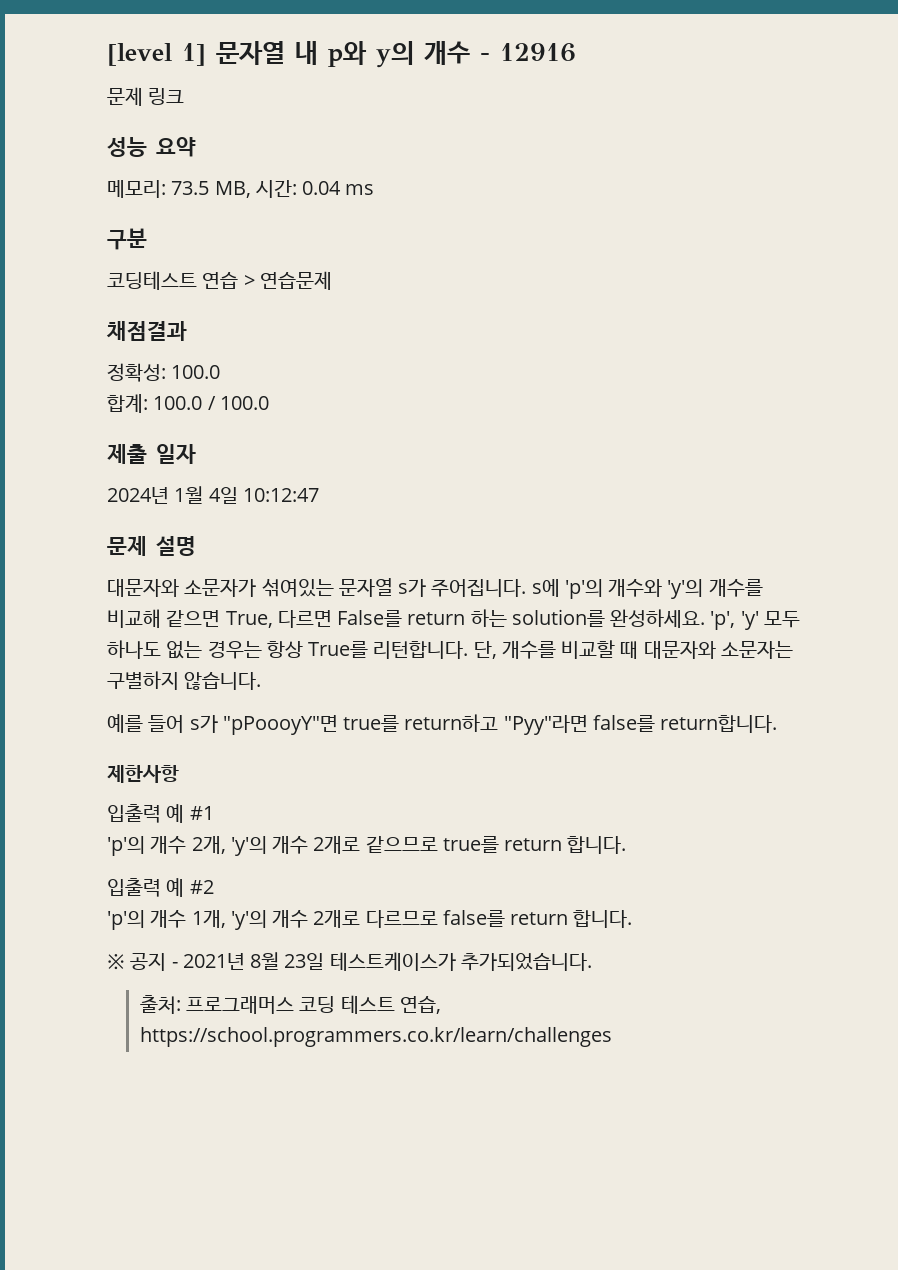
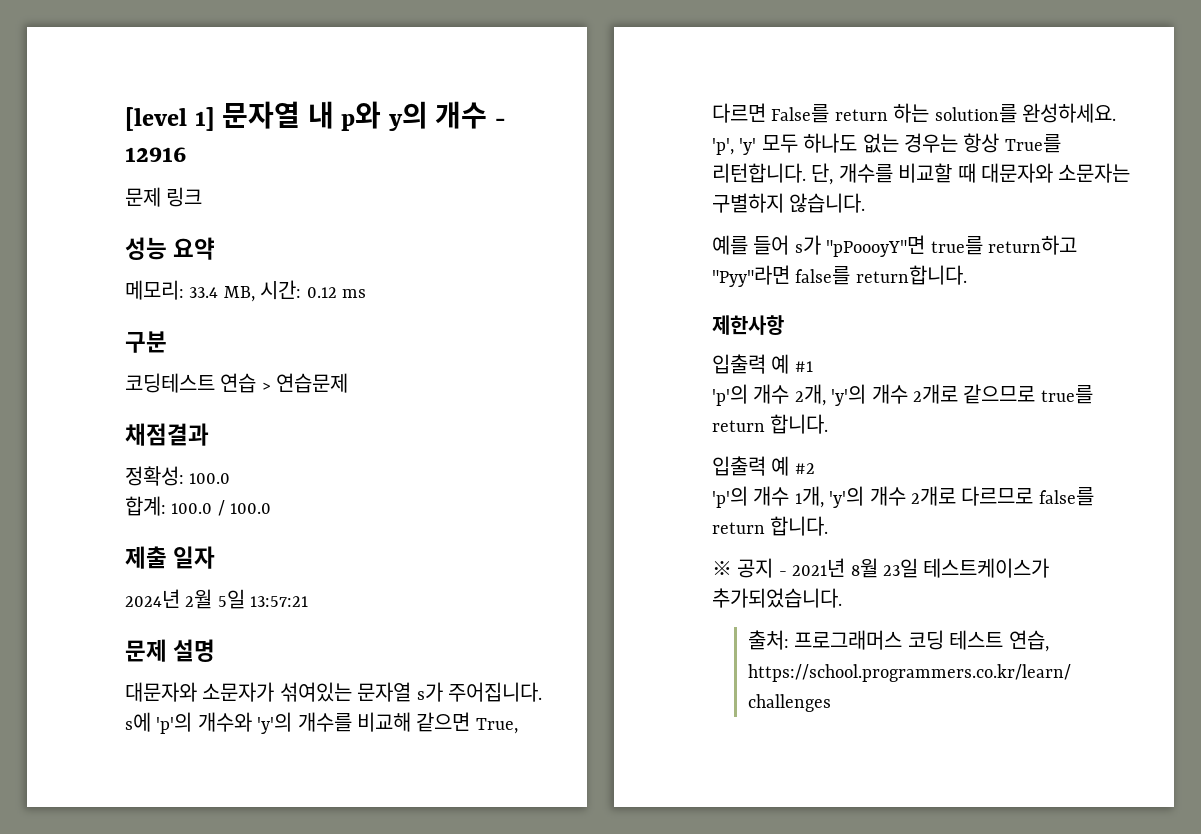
- 메모리: 73.5 MB, 시간: 0.04 ms
+ 메모리: 33.4 MB, 시간: 0.12 ms
- 2024년 1월 4일 10:12:47
+ 2024년 2월 5일 13:57:21

